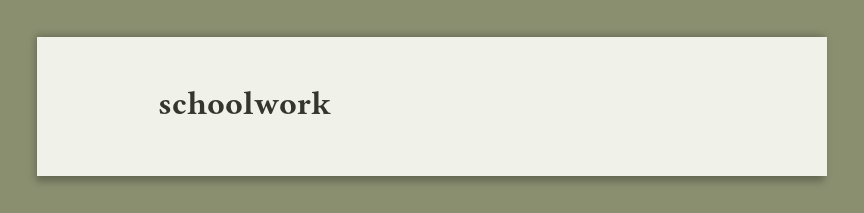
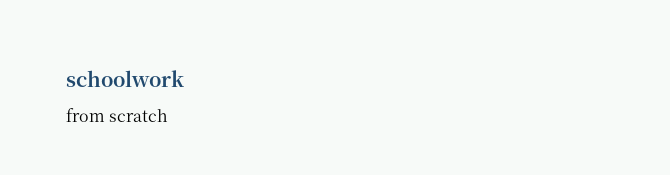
+ from scratch

